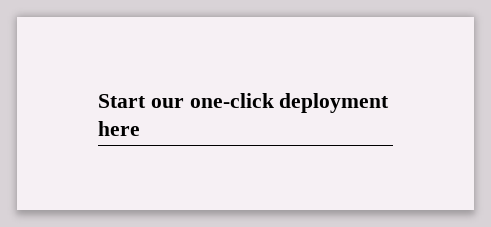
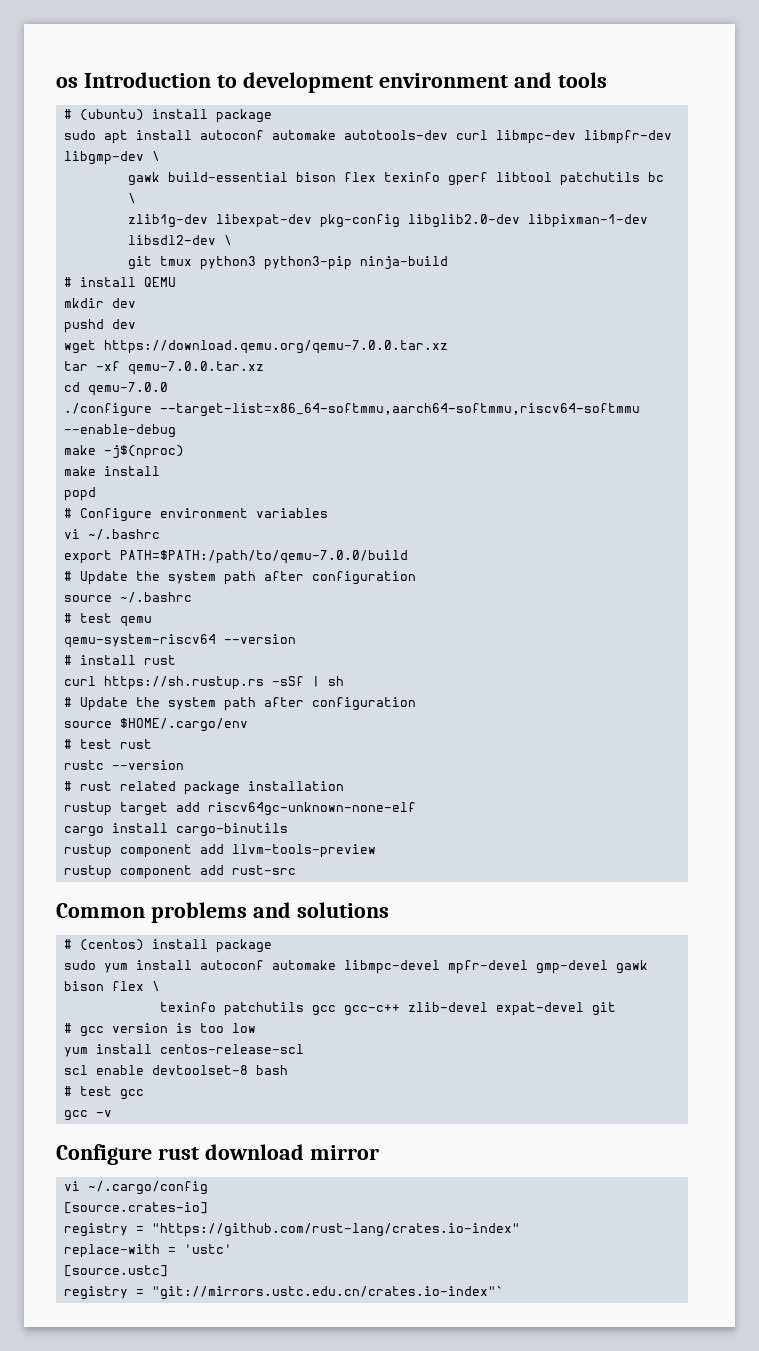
- Start our one-click deployment here
+ os Introduction to development environment and tools
+ # (ubuntu) install package
+ sudo apt install autoconf automake autotools-dev curl libmpc-dev libmpfr-dev libgmp-dev \
+ gawk build-essential bison flex texinfo gperf libtool patchutils bc \
+ zlib1g-dev libexpat-dev pkg-config libglib2.0-dev libpixman-1-dev libsdl2-dev \
+ git tmux python3 python3-pip ninja-build
+ # install QEMU
+ mkdir dev
+ pushd dev
+ wget https://download.qemu.org/qemu-7.0.0.tar.xz
+ tar -xf qemu-7.0.0.tar.xz
+ cd qemu-7.0.0
+ ./configure --target-list=x86_64-softmmu,aarch64-softmmu,riscv64-softmmu --enable-debug
+ make -j$(nproc)
+ make install
+ popd
+ # Configure environment variables
+ vi ~/.bashrc
+ export PATH=$PATH:/path/to/qemu-7.0.0/build
+ # Update the system path after configuration
+ source ~/.bashrc
+ # test qemu
+ qemu-system-riscv64 --version
+ # install rust
+ curl https://sh.rustup.rs -sSf | sh
+ # Update the system path after configuration
+ source $HOME/.cargo/env
+ # test rust
+ rustc --version
+ # rust related package installation
+ rustup target add riscv64gc-unknown-none-elf
+ cargo install cargo-binutils
+ rustup component add llvm-tools-preview
+ rustup component add rust-src
+ Common problems and solutions
+ # (centos) install package
+ sudo yum install autoconf automake libmpc-devel mpfr-devel gmp-devel gawk bison flex \
+ texinfo patchutils gcc gcc-c++ zlib-devel expat-devel git
+ # gcc version is too low
+ yum install centos-release-scl
+ scl enable devtoolset-8 bash
+ # test gcc
+ gcc -v
+ Configure rust download mirror
+ vi ~/.cargo/config
+ [source.crates-io]
+ registry = "https://github.com/rust-lang/crates.io-index"
+ replace-with = 'ustc'
+ [source.ustc]
+ registry = "git://mirrors.ustc.edu.cn/crates.io-index"`

